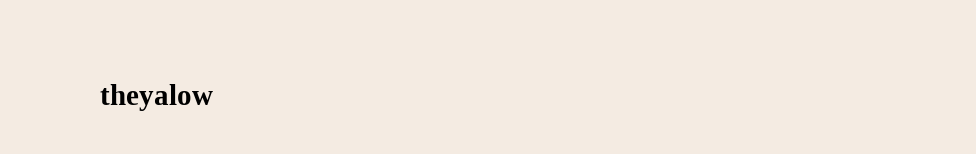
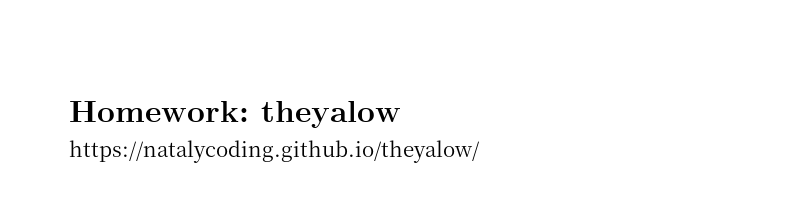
- theyalow
+ Homework: theyalow
+ https://natalycoding.github.io/theyalow/

